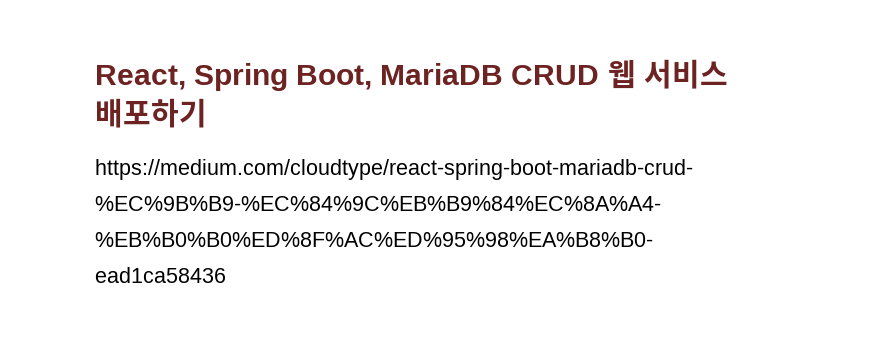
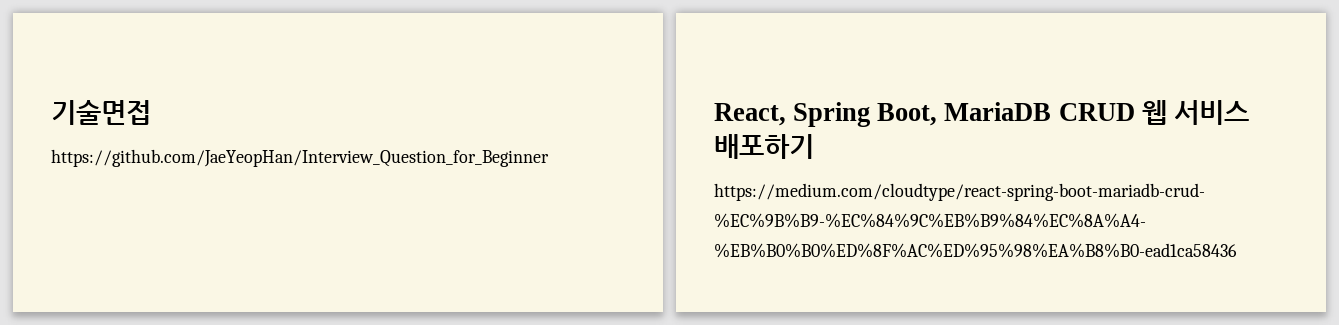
+ 기술면접
+ https://github.com/JaeYeopHan/Interview_Question_for_Beginner

